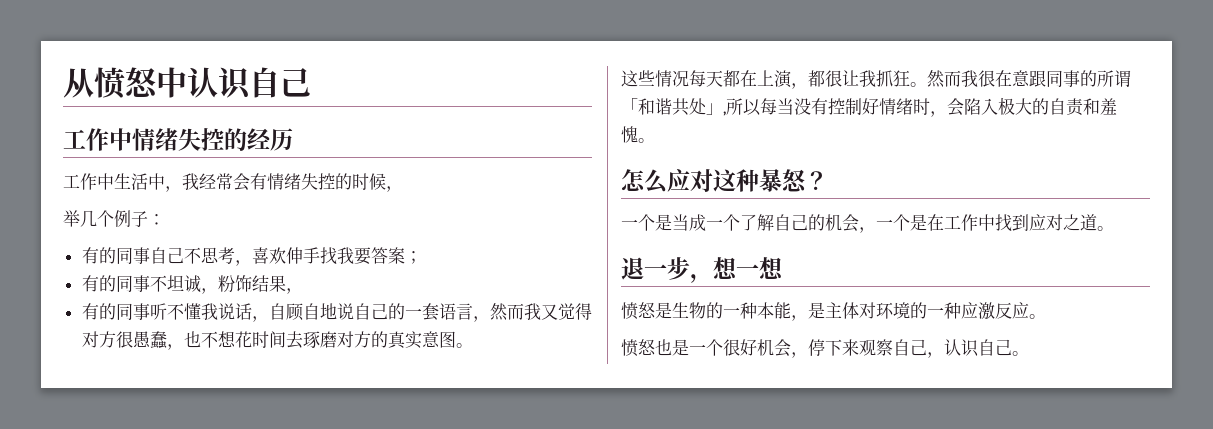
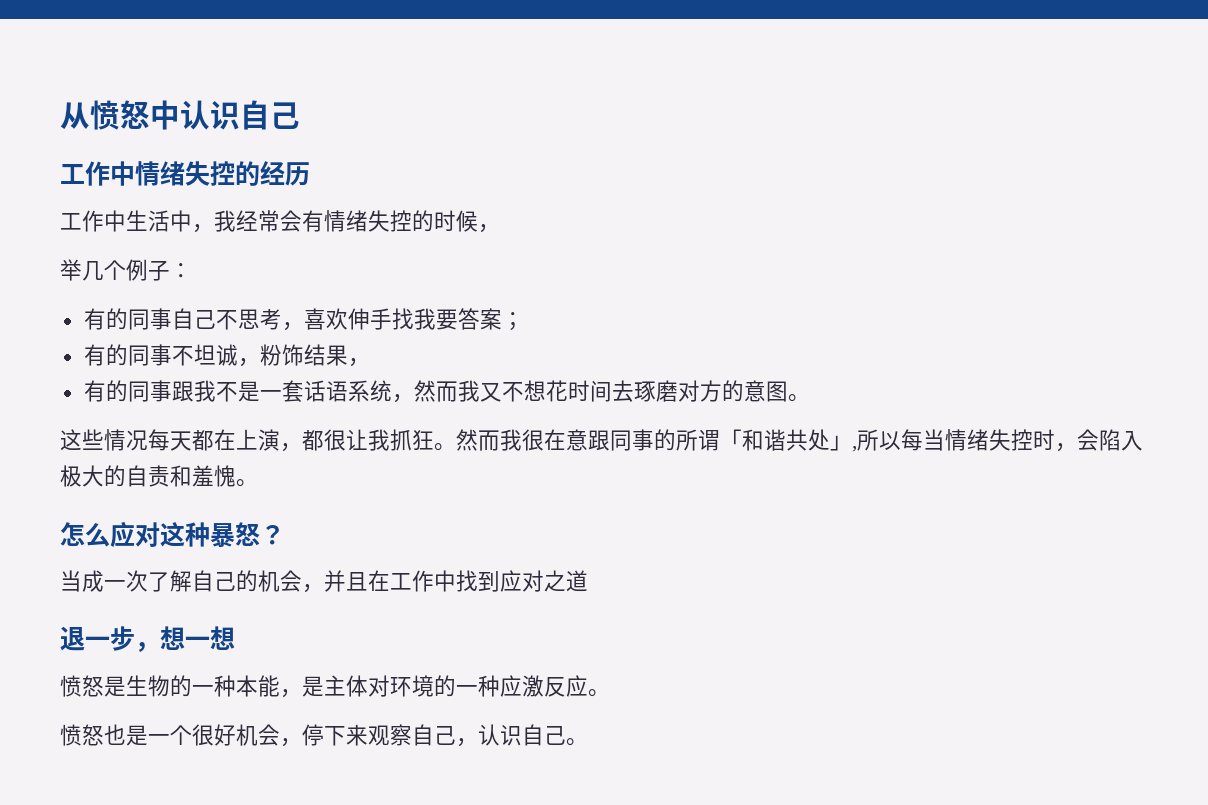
- 有的同事听不懂我说话，自顾自地说自己的一套语言，然而我又觉得对方很愚蠢，也不想花时间去琢磨对方的真实意图。
+ 有的同事跟我不是一套话语系统，然而我又不想花时间去琢磨对方的意图。
- 然而我很在意跟同事的所谓「和谐共处」,所以每当没有控制好情绪时，会陷入极大的自责和羞愧。
+ 然而我很在意跟同事的所谓「和谐共处」,所以每当情绪失控时，会陷入极大的自责和羞愧。
- 一个是当成一个了解自己的机会，一个是在工作中找到应对之道。
+ 当成一次了解自己的机会，并且在工作中找到应对之道

